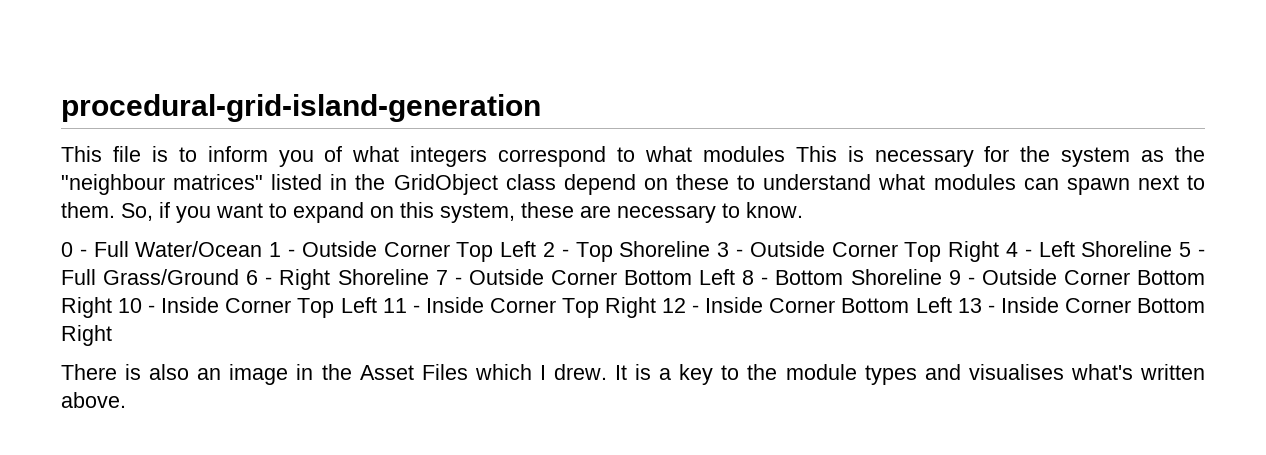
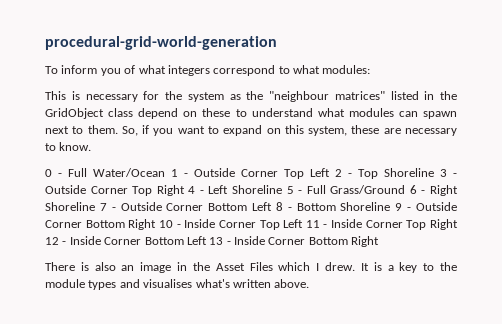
- procedural-grid-island-generation
- This file is to inform you of what integers correspond to what modules This is necessary for the system as the "neighbour matrices" listed in the GridObject class depend on these to understand what modules can spawn next to them.
+ procedural-grid-world-generation
+ To inform you of what integers correspond to what modules:
+ This is necessary for the system as the "neighbour matrices" listed in the GridObject class depend on these to understand what modules can spawn next to them.

